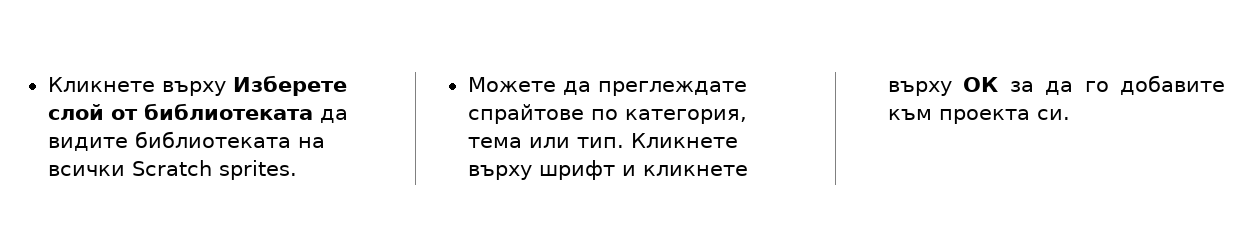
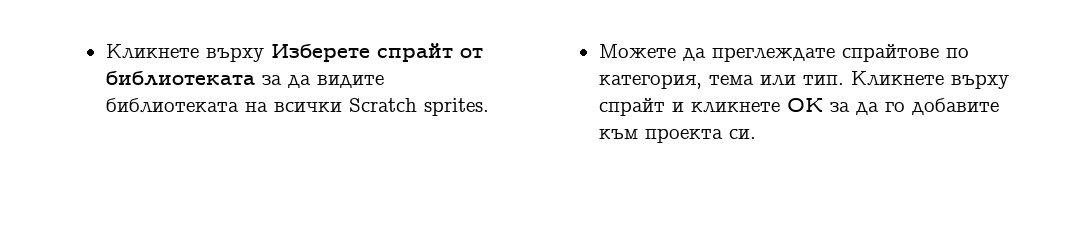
- Кликнете върху Изберете слой от библиотеката да видите библиотеката на всички Scratch sprites.
+ Кликнете върху Изберете спрайт от библиотеката за да видите библиотеката на всички Scratch sprites.
- Кликнете върху шрифт и кликнете върху ОК за да го добавите към проекта си.
+ Кликнете върху спрайт и кликнете ОК за да го добавите към проекта си.

